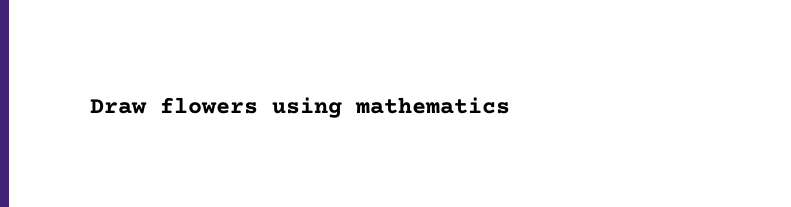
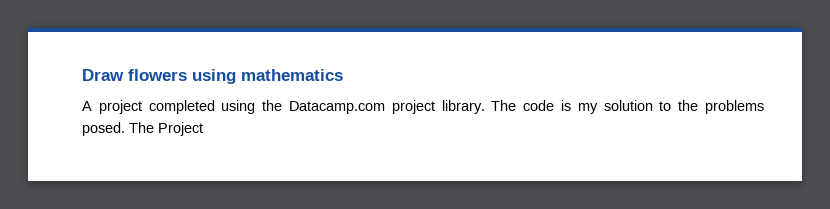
+ A project completed using the Datacamp.com project library. The code is my solution to the problems posed. The Project

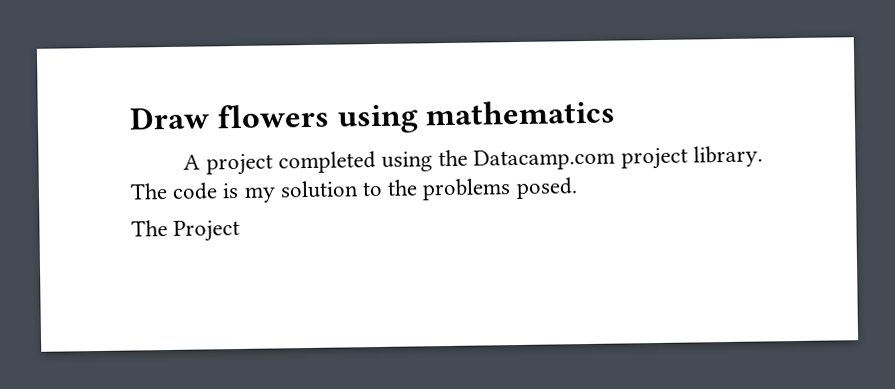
- The code is my solution to the problems posed. The Project
+ The code is my solution to the problems posed.
+ The Project

